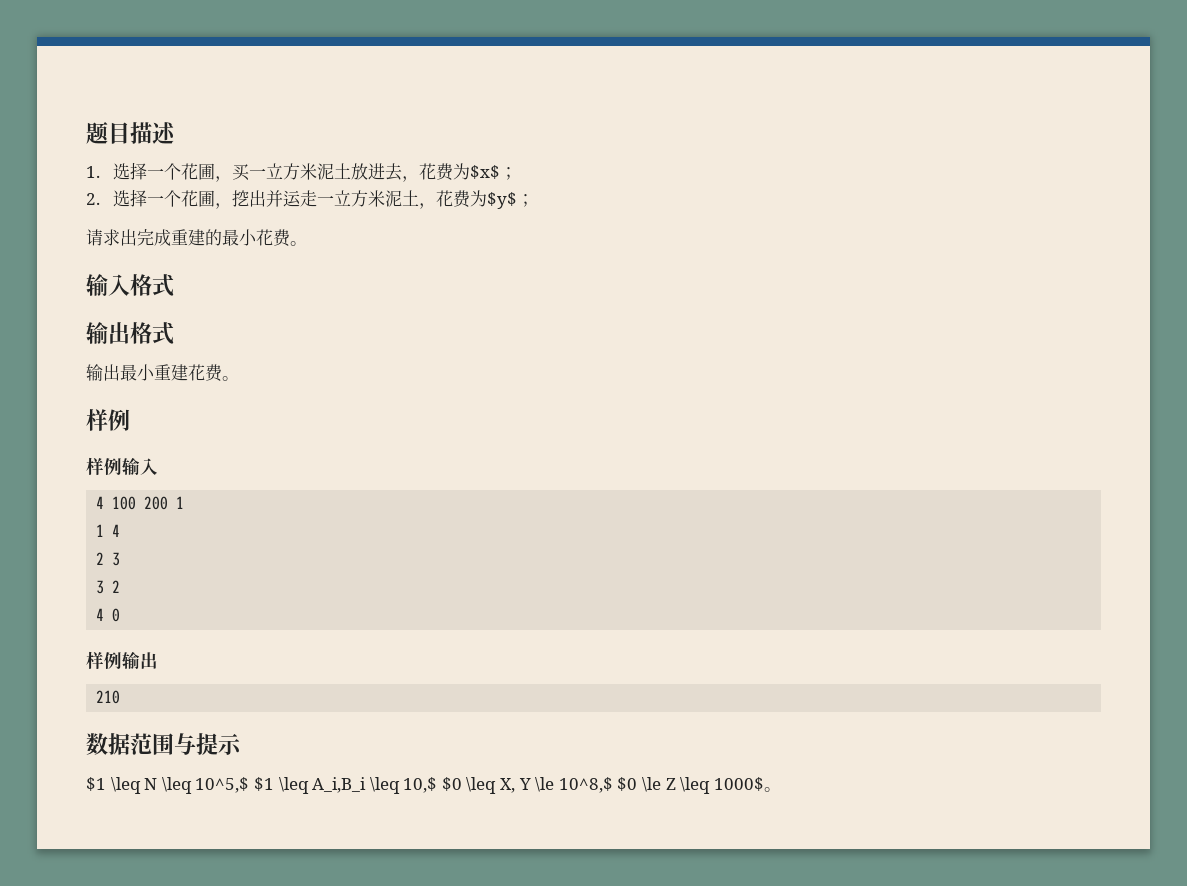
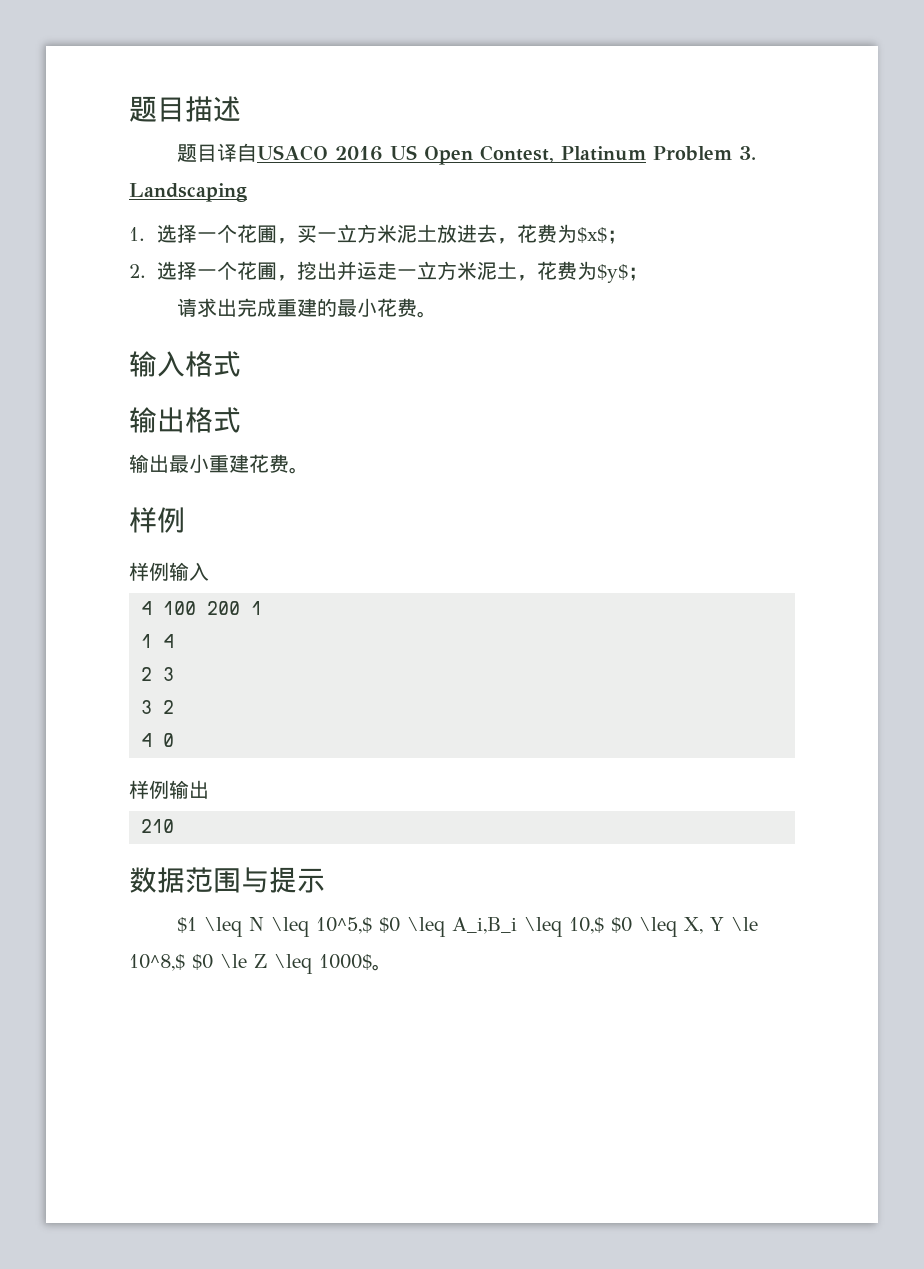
+ 题目译自USACO 2016 US Open Contest, Platinum Problem 3. Landscaping
- $1 \leq N \leq 10^5,$ $1 \leq A_i,B_i \leq 10,$ $0 \leq X, Y \le 10^8,$ $0 \le Z \leq 1000$。
+ $1 \leq N \leq 10^5,$ $0 \leq A_i,B_i \leq 10,$ $0 \leq X, Y \le 10^8,$ $0 \le Z \leq 1000$。

